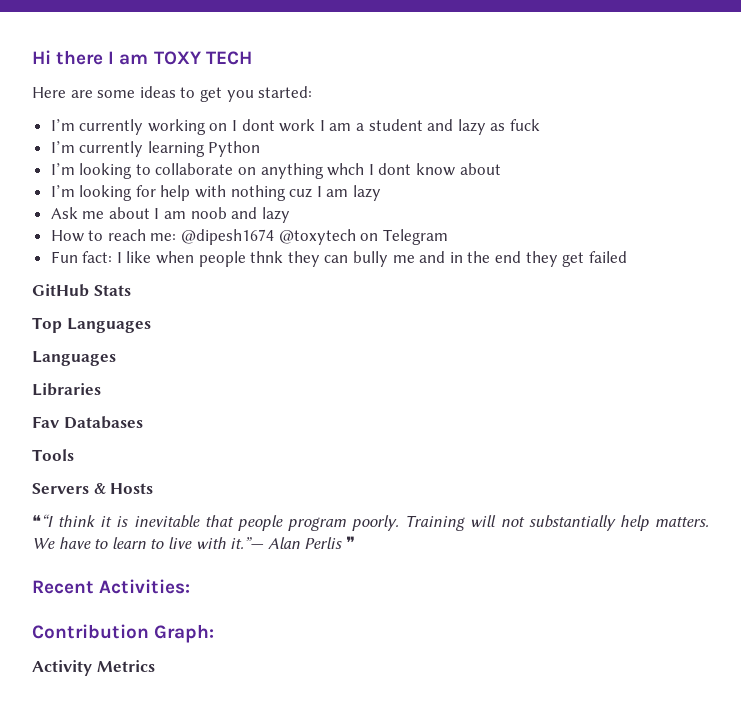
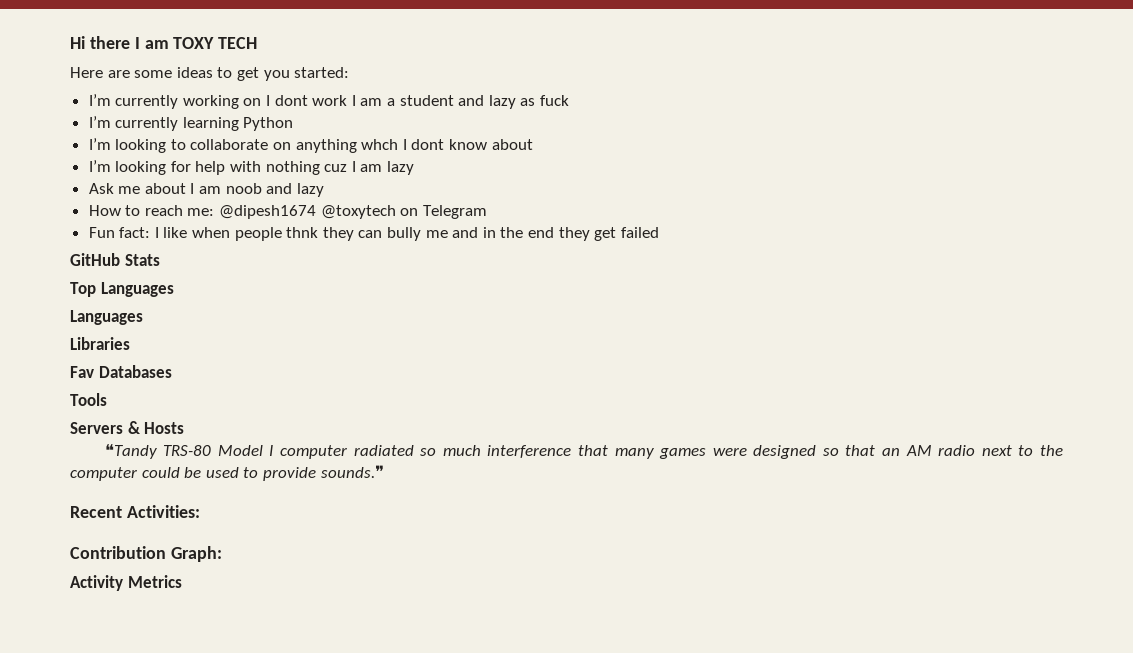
- ❝“I think it is inevitable that people program poorly. Training will not substantially help matters. We have to learn to live with it.”— Alan Perlis ❞
+ ❝Tandy TRS-80 Model I computer radiated so much interference that many games were designed so that an AM radio next to the computer could be used to provide sounds.❞

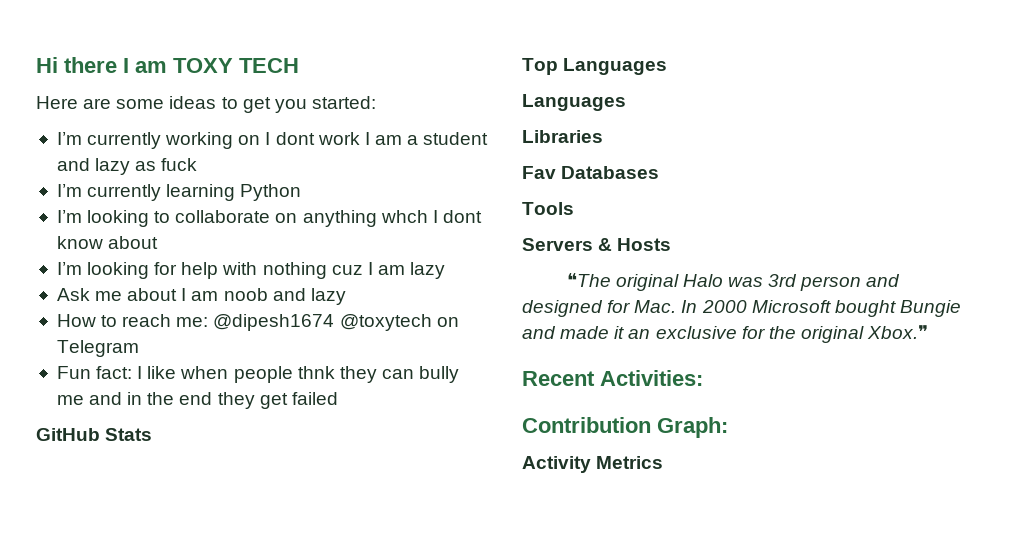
- ❝Tandy TRS-80 Model I computer radiated so much interference that many games were designed so that an AM radio next to the computer could be used to provide sounds.❞
+ ❝The original Halo was 3rd person and designed for Mac. In 2000 Microsoft bought Bungie and made it an exclusive for the original Xbox.❞

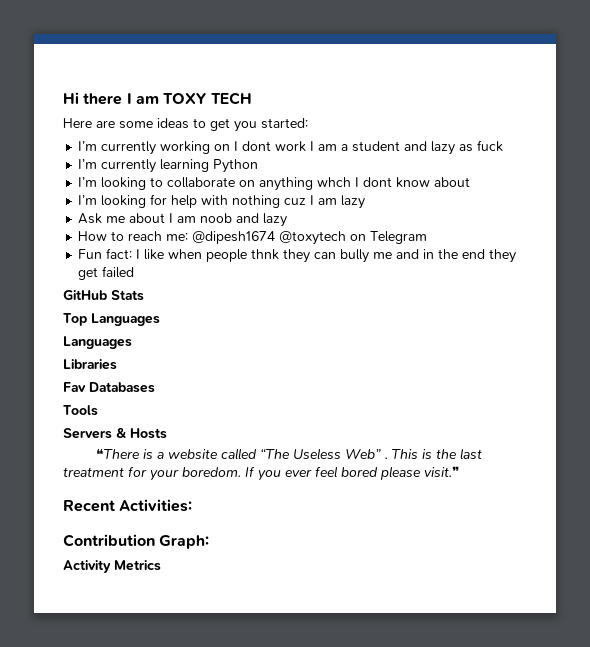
- ❝The original Halo was 3rd person and designed for Mac. In 2000 Microsoft bought Bungie and made it an exclusive for the original Xbox.❞
+ ❝There is a website called “The Useless Web” . This is the last treatment for your boredom. If you ever feel bored please visit.❞

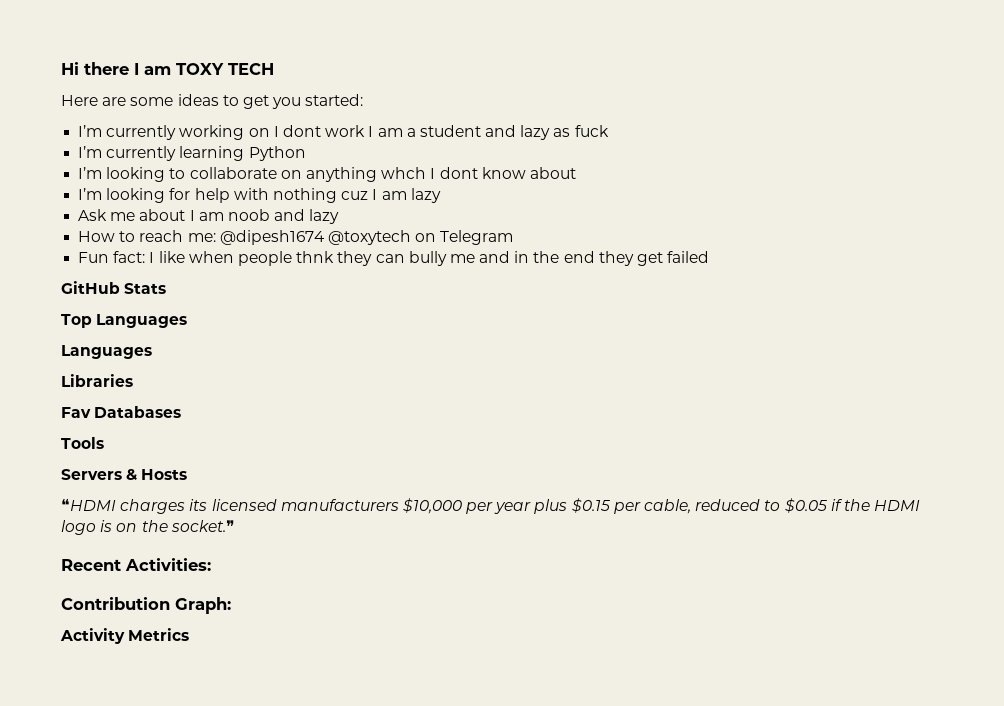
- ❝There is a website called “The Useless Web” . This is the last treatment for your boredom. If you ever feel bored please visit.❞
+ ❝HDMI charges its licensed manufacturers $10,000 per year plus $0.15 per cable, reduced to $0.05 if the HDMI logo is on the socket.❞

